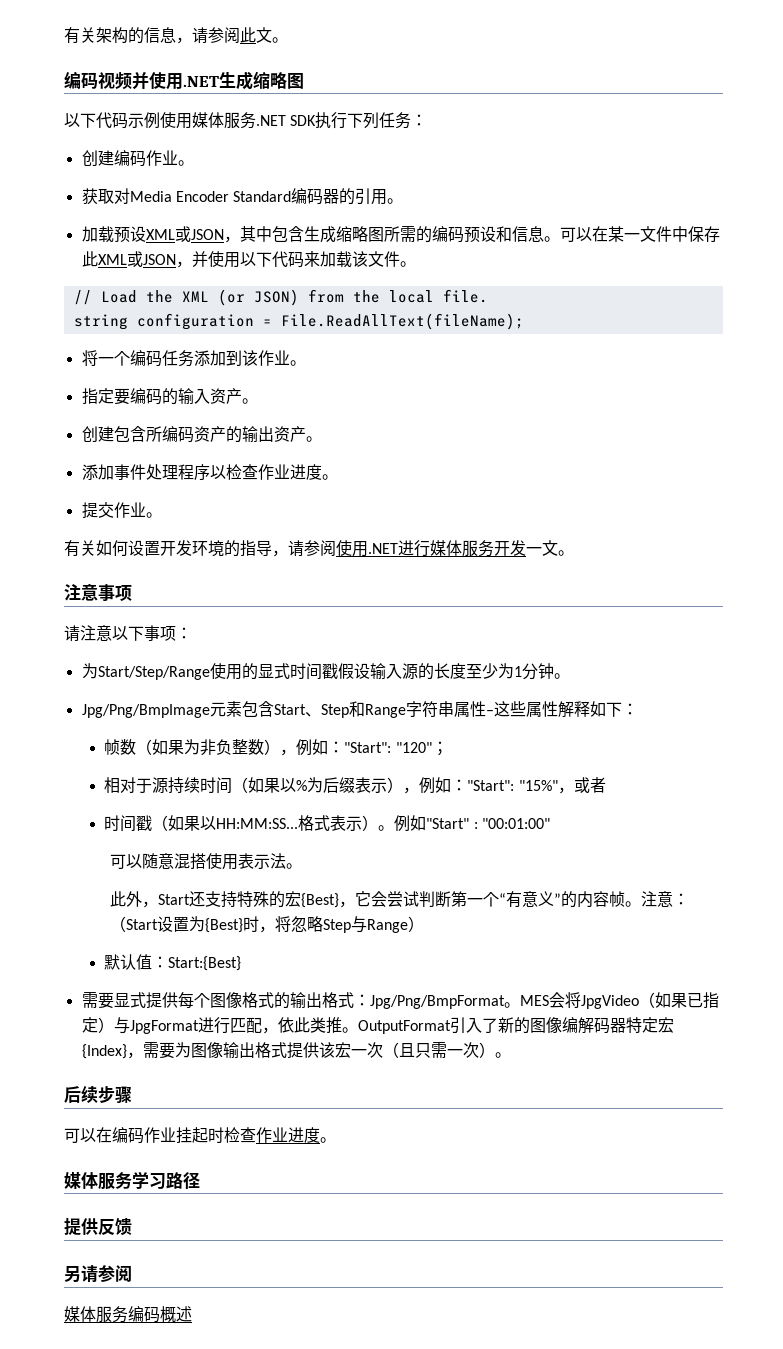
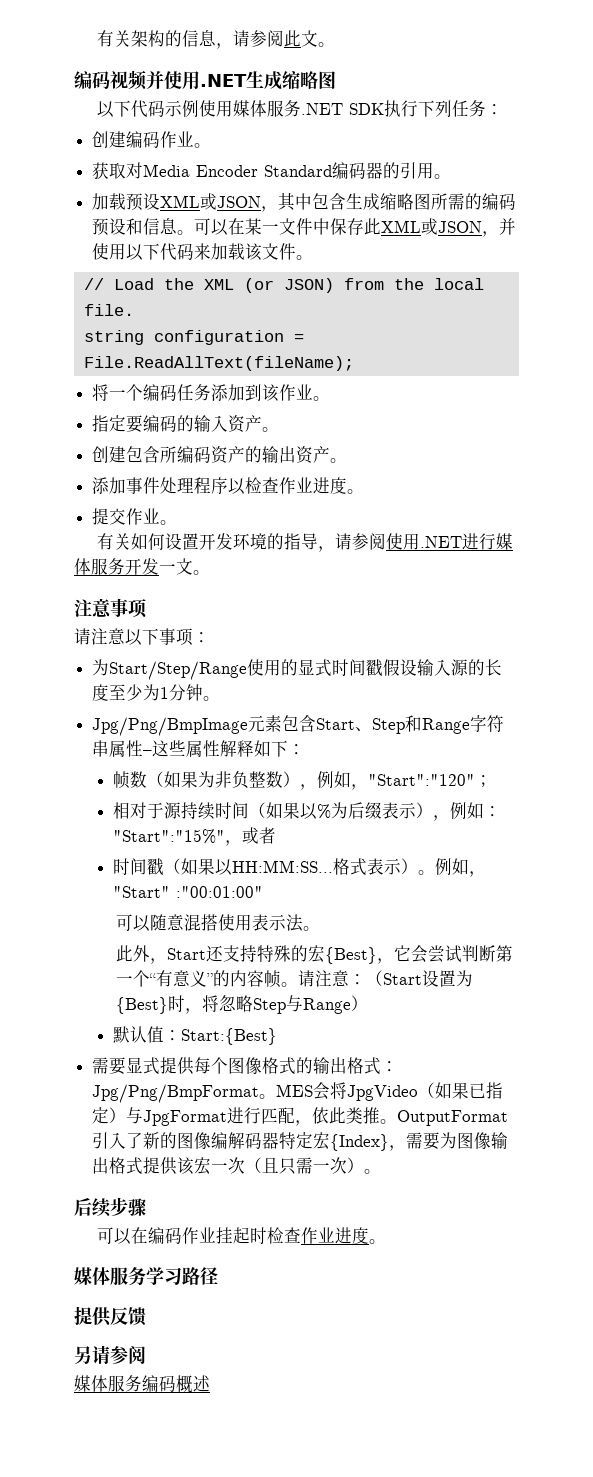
- 帧数（如果为非负整数），例如："Start": "120"；
+ 帧数（如果为非负整数），例如，"Start":"120"；
- 相对于源持续时间（如果以%为后缀表示），例如："Start": "15%"，或者
+ 相对于源持续时间（如果以%为后缀表示），例如："Start":"15%"，或者
- 例如"Start" : "00:01:00"
+ 例如，"Start" :"00:01:00"
- 注意：（Start设置为{Best}时，将忽略Step与Range）
+ 请注意：（Start设置为{Best}时，将忽略Step与Range）

